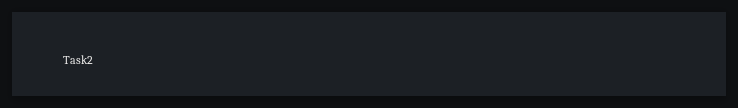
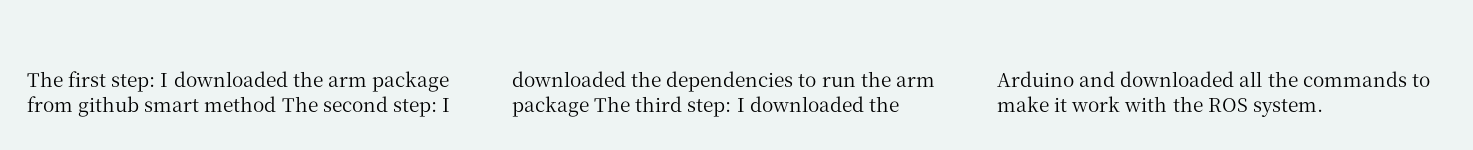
- Task2
+ The first step: I downloaded the arm package from github smart method The second step: I downloaded the dependencies to run the arm package The third step: I downloaded the Arduino and downloaded all the commands to make it work with the ROS system.

